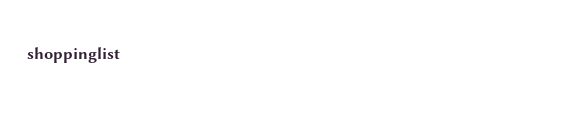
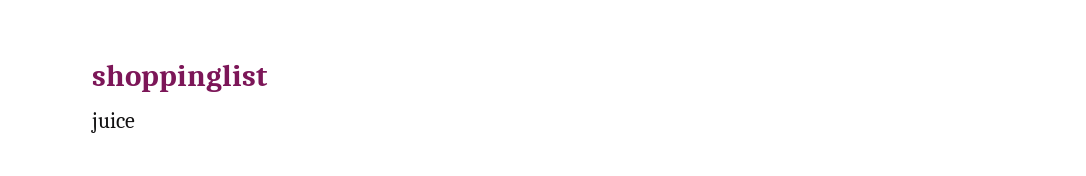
+ juice

